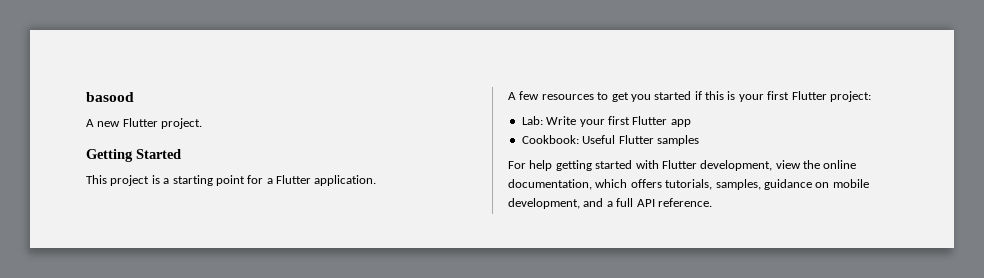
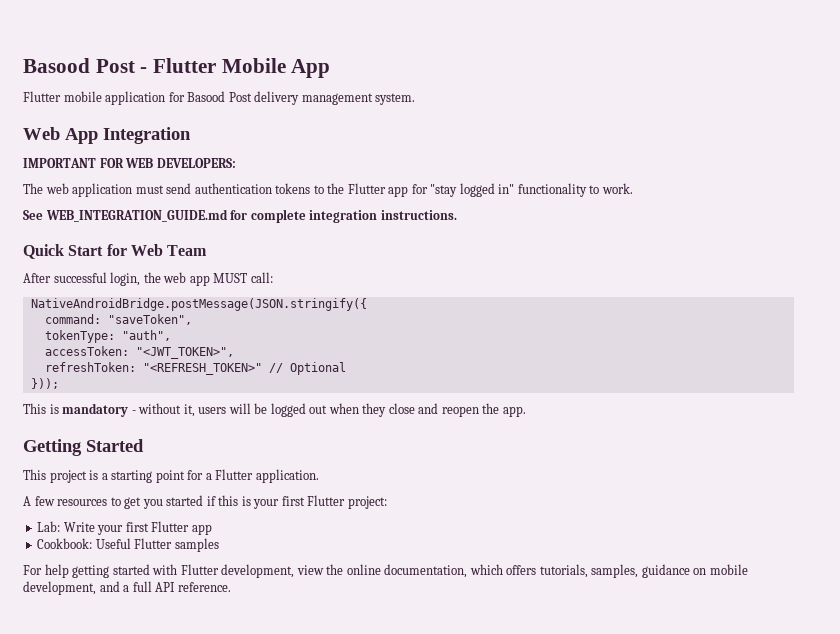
- basood
- A new Flutter project.
+ Basood Post - Flutter Mobile App
+ Flutter mobile application for Basood Post delivery management system.
+ Web App Integration
+ IMPORTANT FOR WEB DEVELOPERS:
+ The web application must send authentication tokens to the Flutter app for "stay logged in" functionality to work.
+ See WEB_INTEGRATION_GUIDE.md for complete integration instructions.
+ Quick Start for Web Team
+ After successful login, the web app MUST call:
+ NativeAndroidBridge.postMessage(JSON.stringify({
+ command: "saveToken",
+ tokenType: "auth",
+ accessToken: "<JWT_TOKEN>",
+ refreshToken: "<REFRESH_TOKEN>" // Optional
+ }));
+ This is mandatory - without it, users will be logged out when they close and reopen the app.

